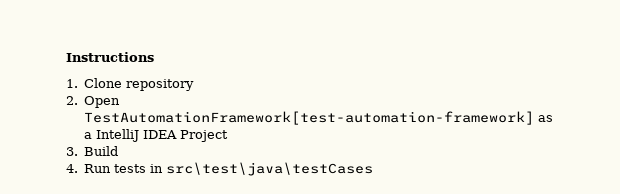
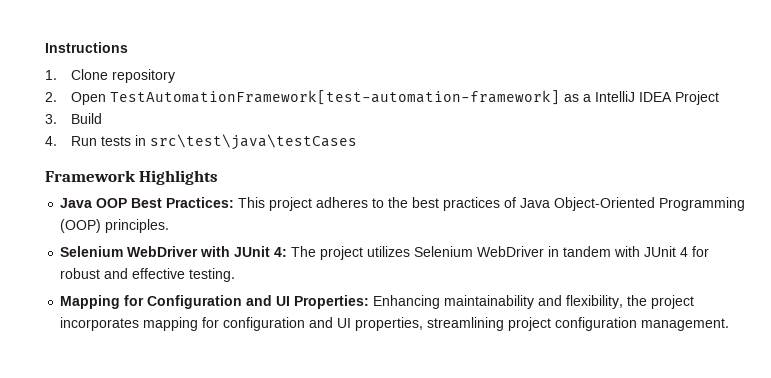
+ Framework Highlights
+ Java OOP Best Practices: This project adheres to the best practices of Java Object-Oriented Programming (OOP) principles.
+ Selenium WebDriver with JUnit 4: The project utilizes Selenium WebDriver in tandem with JUnit 4 for robust and effective testing.
+ Mapping for Configuration and UI Properties: Enhancing maintainability and flexibility, the project incorporates mapping for configuration and UI properties, streamlining project configuration management.

